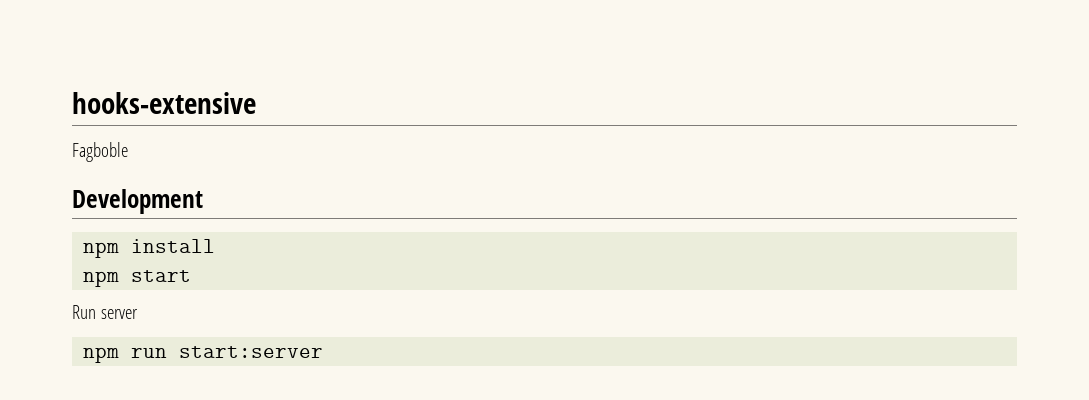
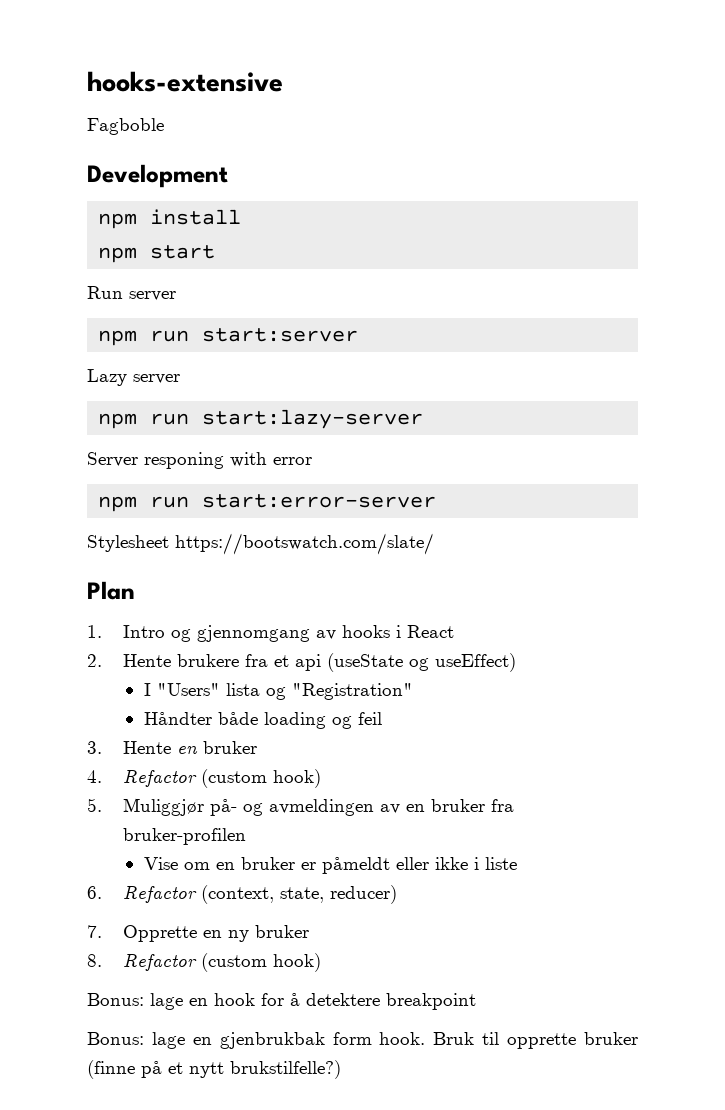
+ Lazy server
+ npm run start:lazy-server
+ Server responing with error
+ npm run start:error-server
+ Stylesheet https://bootswatch.com/slate/
+ Plan
+ 1. Intro og gjennomgang av hooks i React
+ 2. Hente brukere fra et api (useState og useEffect)
+ I "Users" lista og "Registration"
+ Håndter både loading og feil
+ 3. Hente en bruker
+ 4. Refactor (custom hook)
+ 5. Muliggjør på- og avmeldingen av en bruker fra bruker-profilen
+ Vise om en bruker er påmeldt eller ikke i liste
+ 6. Refactor (context, state, reducer)
+ 7. Opprette en ny bruker
+ 8. Refactor (custom hook)
+ Bonus: lage en hook for å detektere breakpoint
+ Bonus: lage en gjenbrukbak form hook. Bruk til opprette bruker (finne på et nytt brukstilfelle?)

